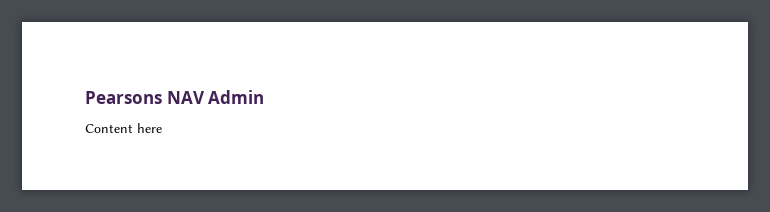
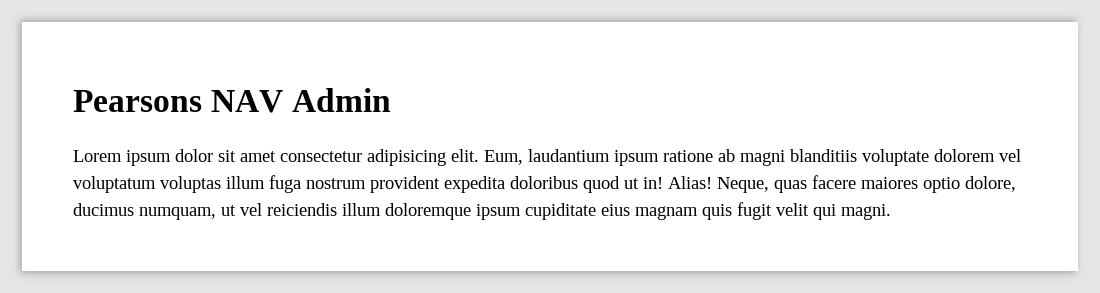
- Content here
+ Lorem ipsum dolor sit amet consectetur adipisicing elit. Eum, laudantium ipsum ratione ab magni blanditiis voluptate dolorem vel voluptatum voluptas illum fuga nostrum provident expedita doloribus quod ut in! Alias! Neque, quas facere maiores optio dolore, ducimus numquam, ut vel reiciendis illum doloremque ipsum cupiditate eius magnam quis fugit velit qui magni.

